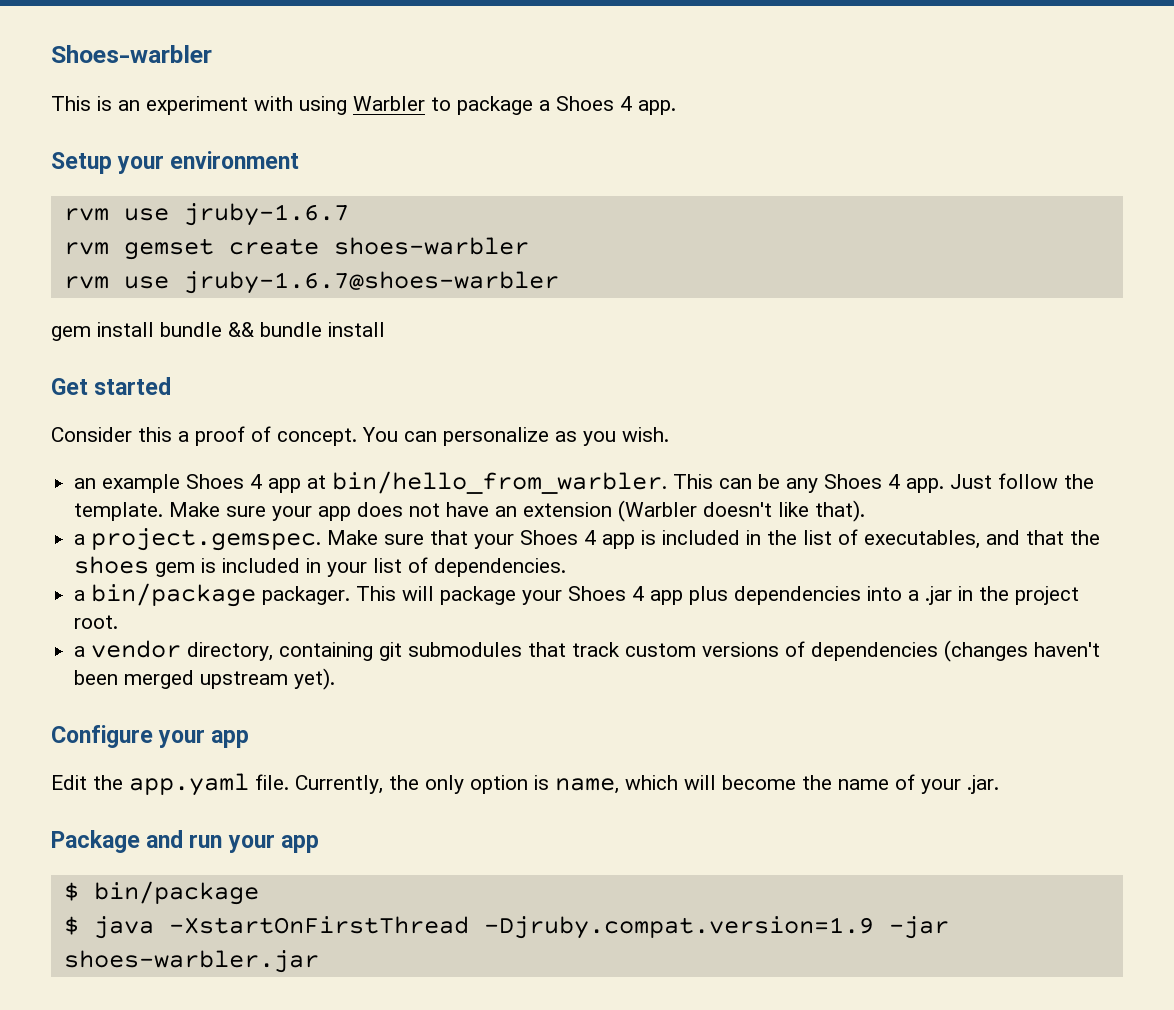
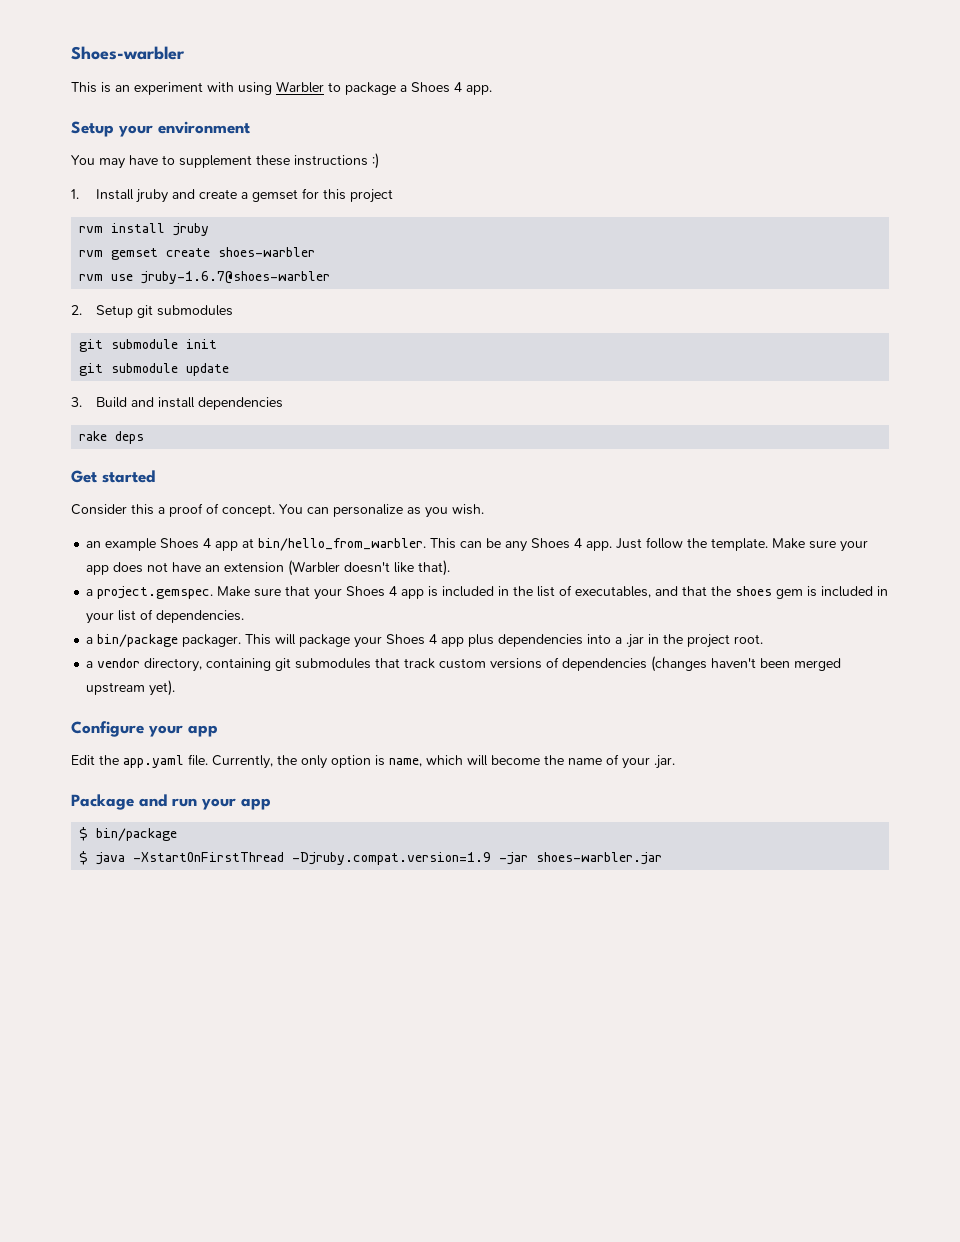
- rvm use jruby-1.6.7
+ You may have to supplement these instructions :)
+ 1. Install jruby and create a gemset for this project
+ rvm install jruby
- gem install bundle && bundle install
+ 2. Setup git submodules
+ git submodule init
+ git submodule update
+ 3. Build and install dependencies
+ rake deps

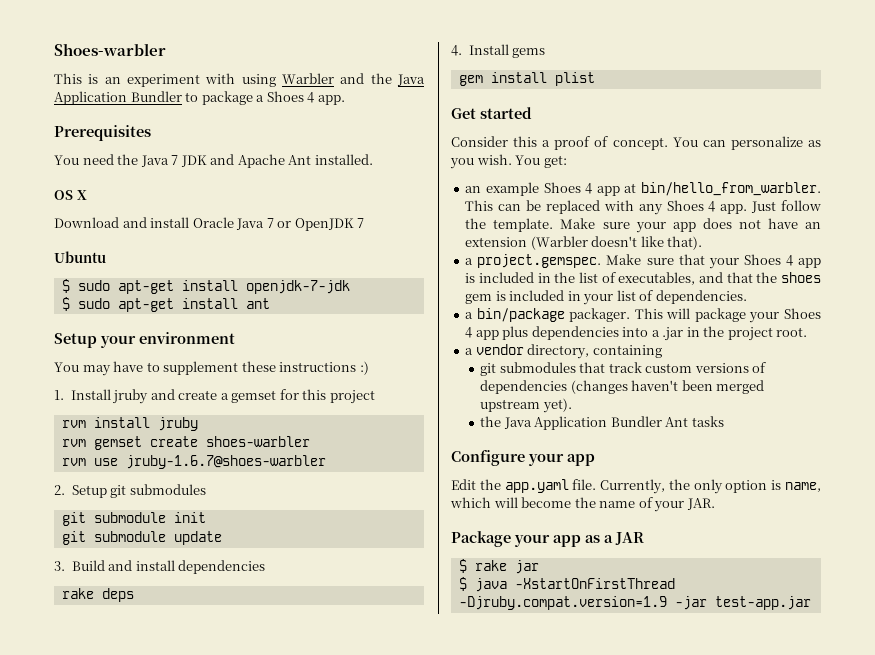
- This is an experiment with using Warbler to package a Shoes 4 app.
+ This is an experiment with using Warbler and the Java Application Bundler to package a Shoes 4 app.
+ Prerequisites
+ You need the Java 7 JDK and Apache Ant installed.
+ OS X
+ Download and install Oracle Java 7 or OpenJDK 7
+ Ubuntu
+ $ sudo apt-get install openjdk-7-jdk
+ $ sudo apt-get install ant
+ 4. Install gems
+ gem install plist
+ You get:
- This can be any Shoes 4 app.
+ This can be replaced with any Shoes 4 app.
- a vendor directory, containing git submodules that track custom versions of dependencies (changes haven't been merged upstream yet).
+ a vendor directory, containing
+ git submodules that track custom versions of dependencies (changes haven't been merged upstream yet).
+ the Java Application Bundler Ant tasks
- Currently, the only option is name, which will become the name of your .jar.
+ Currently, the only option is name, which will become the name of your JAR.
- Package and run your app
- $ bin/package
+ Package your app as a JAR
+ $ rake jar
- $ java -XstartOnFirstThread -Djruby.compat.version=1.9 -jar shoes-warbler.jar
+ $ java -XstartOnFirstThread -Djruby.compat.version=1.9 -jar test-app.jar

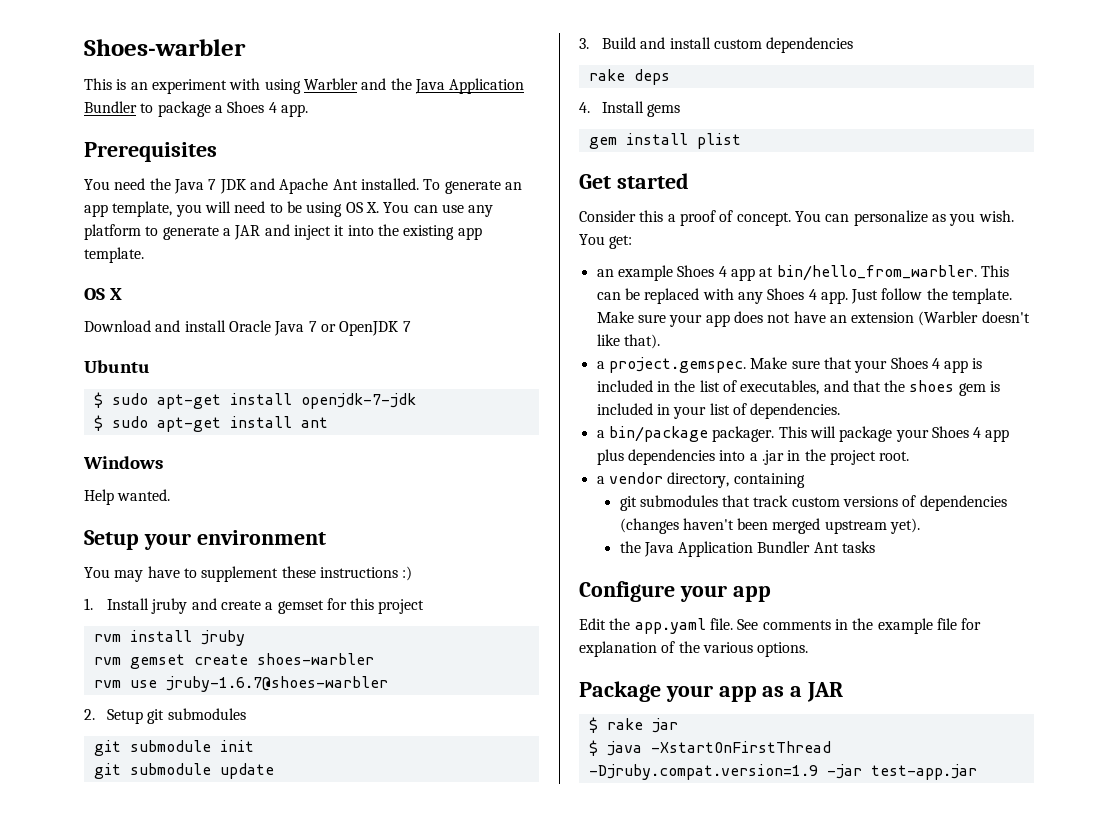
+ To generate an app template, you will need to be using OS X. You can use any platform to generate a JAR and inject it into the existing app template.
+ Windows
+ Help wanted.
- 3. Build and install dependencies
+ 3. Build and install custom dependencies
- Currently, the only option is name, which will become the name of your JAR.
+ See comments in the example file for explanation of the various options.

